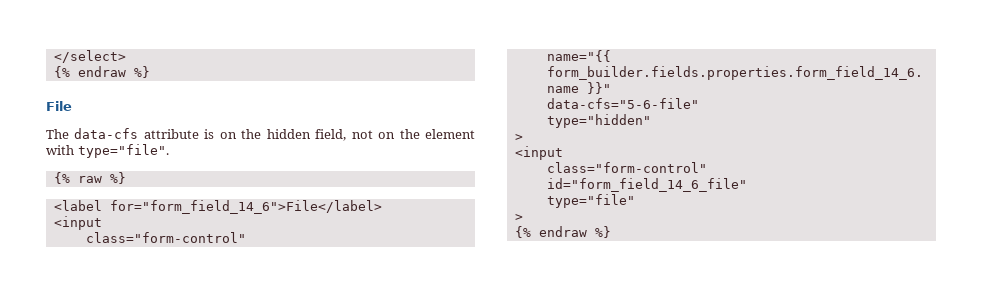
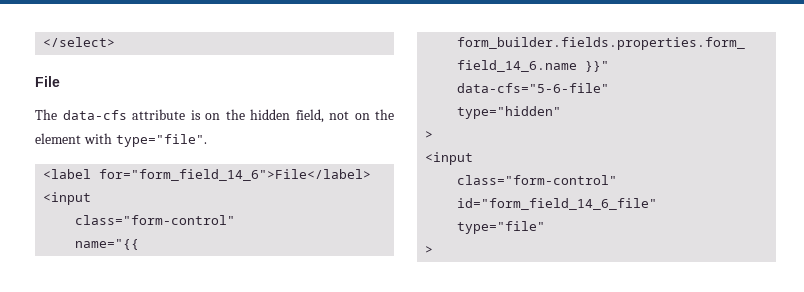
  </select>
- {% endraw %}
- {% raw %}
  type="file"
  >
- {% endraw %}

